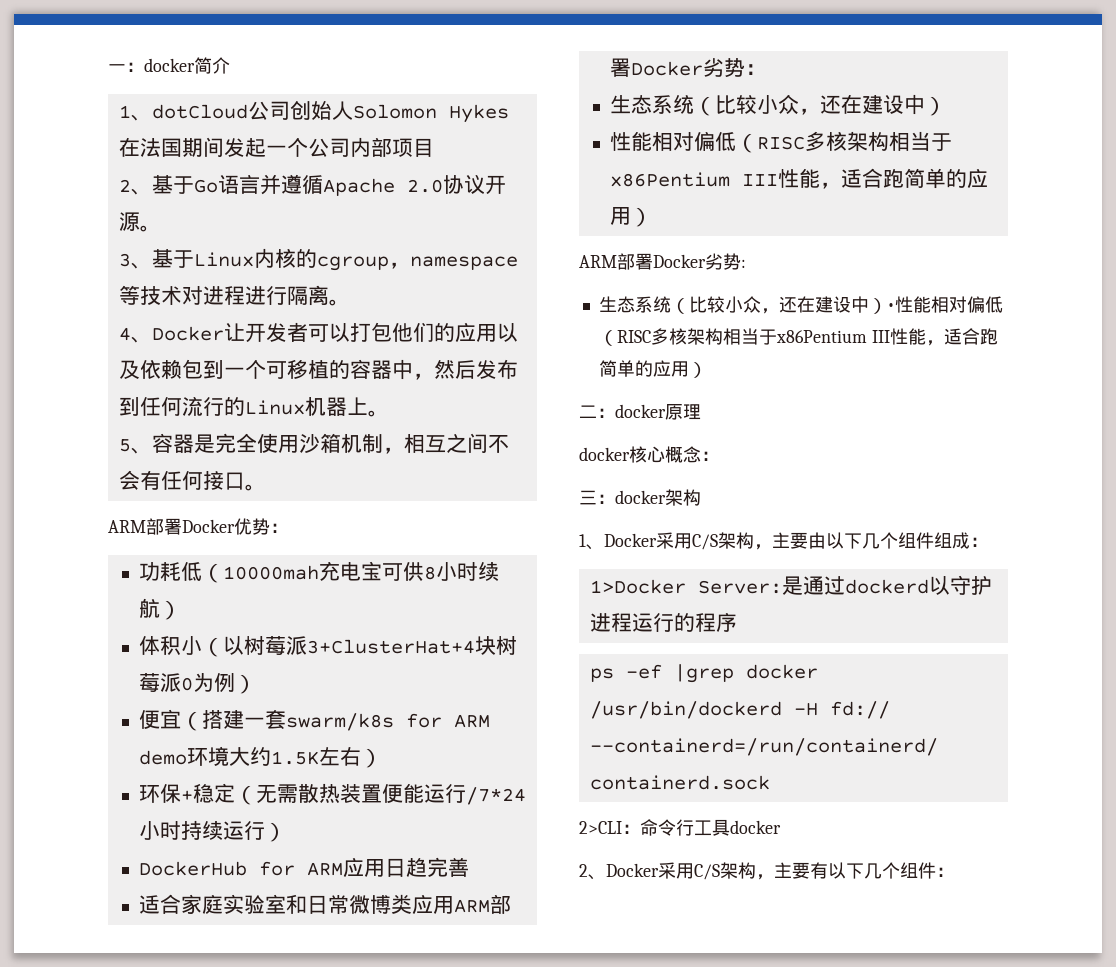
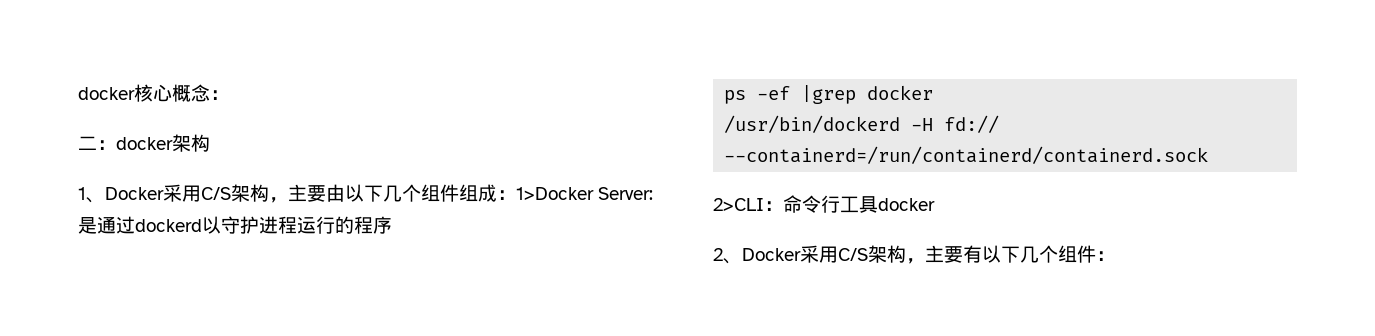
- 一：docker简介
- 1、dotCloud公司创始人Solomon Hykes在法国期间发起一个公司内部项目
- 2、基于Go语言并遵循Apache 2.0协议开源。
- 3、基于Linux内核的cgroup，namespace等技术对进程进行隔离。
- 4、Docker让开发者可以打包他们的应用以及依赖包到一个可移植的容器中，然后发布到任何流行的Linux机器上。
- 5、容器是完全使用沙箱机制，相互之间不会有任何接口。
- ARM部署Docker优势：
- 功耗低（10000mah充电宝可供8小时续航）
- 体积小（以树莓派3+ClusterHat+4块树莓派0为例）
- 便宜（搭建一套swarm/k8s for ARM demo环境大约1.5K左右）
- 环保+稳定（无需散热装置便能运行/7*24小时持续运行）
- DockerHub for ARM应用日趋完善
- 适合家庭实验室和日常微博类应用ARM部署Docker劣势：
- 生态系统（比较小众，还在建设中）
- 性能相对偏低（RISC多核架构相当于x86Pentium III性能，适合跑简单的应用）
- ARM部署Docker劣势:
- 生态系统（比较小众，还在建设中）•性能相对偏低（RISC多核架构相当于x86Pentium III性能，适合跑简单的应用）
- 二：docker原理
- 三：docker架构
+ 二：docker架构
- 1、Docker采用C/S架构，主要由以下几个组件组成：
- 1>Docker Server:是通过dockerd以守护进程运行的程序
+ 1、Docker采用C/S架构，主要由以下几个组件组成：1>Docker Server:是通过dockerd以守护进程运行的程序

